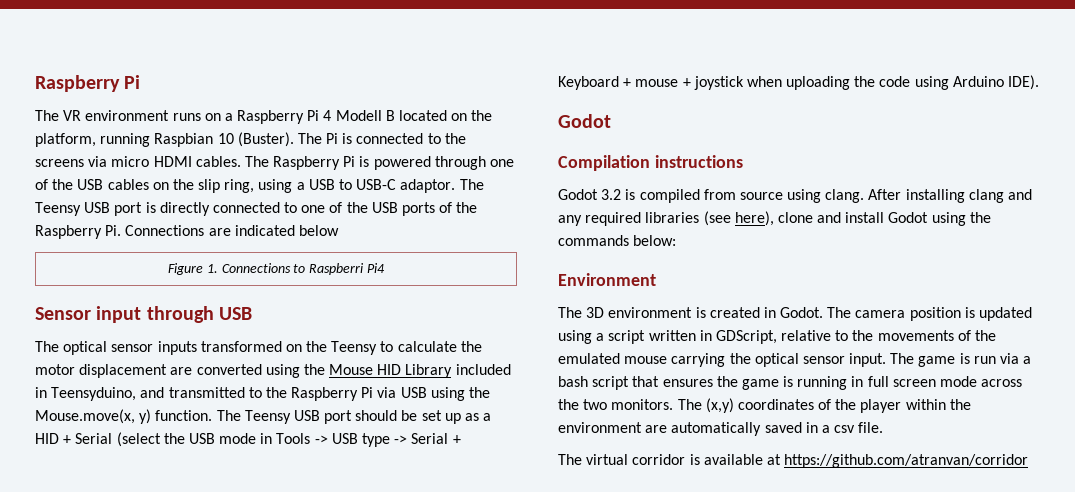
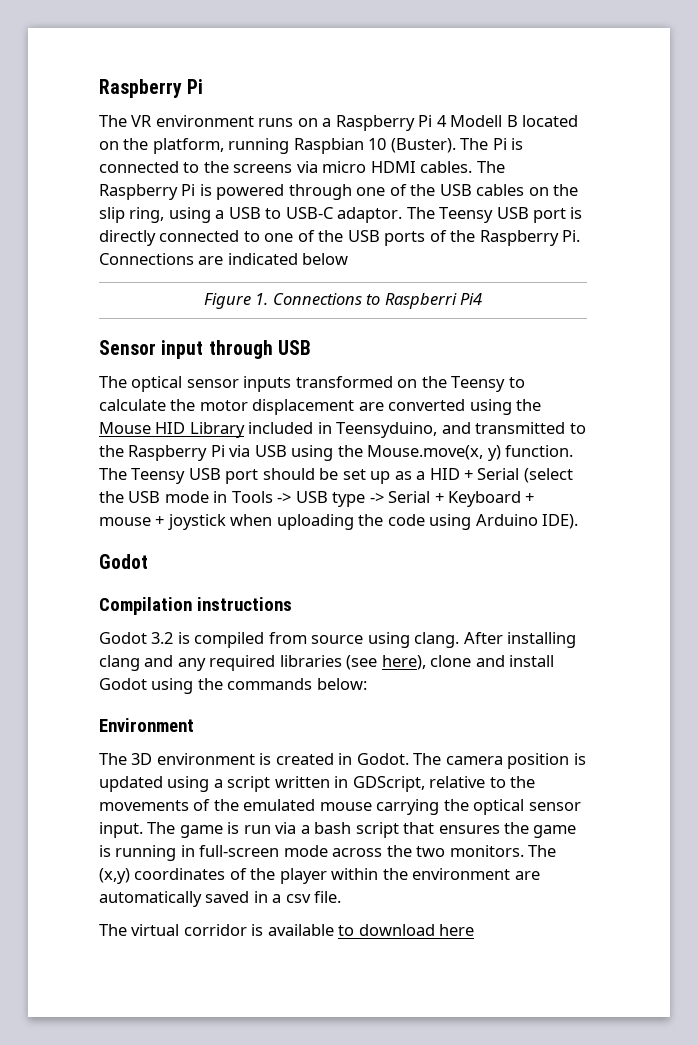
- The game is run via a bash script that ensures the game is running in full screen mode across the two monitors.
+ The game is run via a bash script that ensures the game is running in full-screen mode across the two monitors.
- The virtual corridor is available at https://github.com/atranvan/corridor
+ The virtual corridor is available to download here

